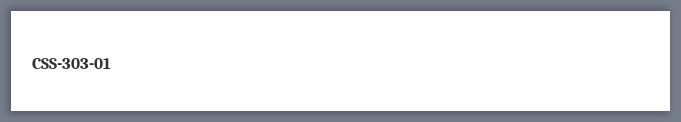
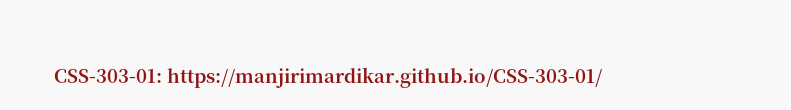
- CSS-303-01
+ CSS-303-01: https://manjirimardikar.github.io/CSS-303-01/

